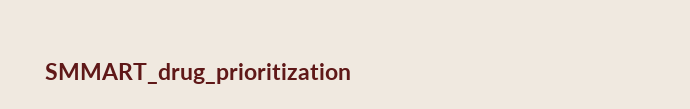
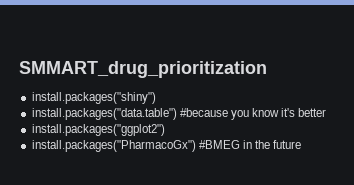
+ install.packages("shiny")
+ install.packages("data.table") #because you know it's better
+ install.packages("ggplot2")
+ install.packages("PharmacoGx") #BMEG in the future

